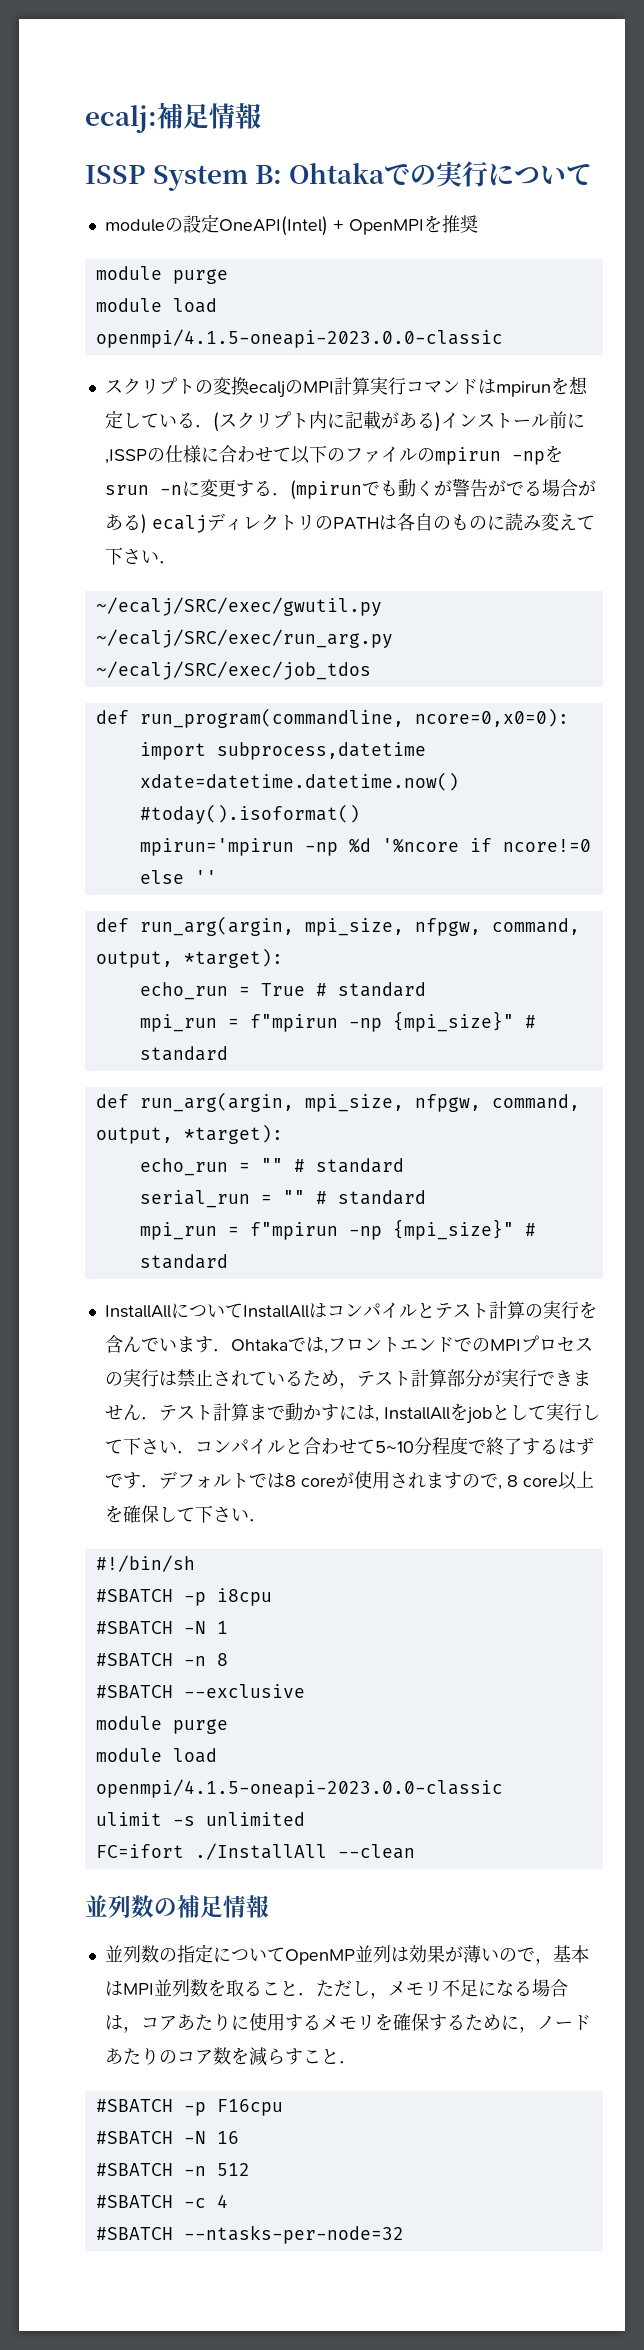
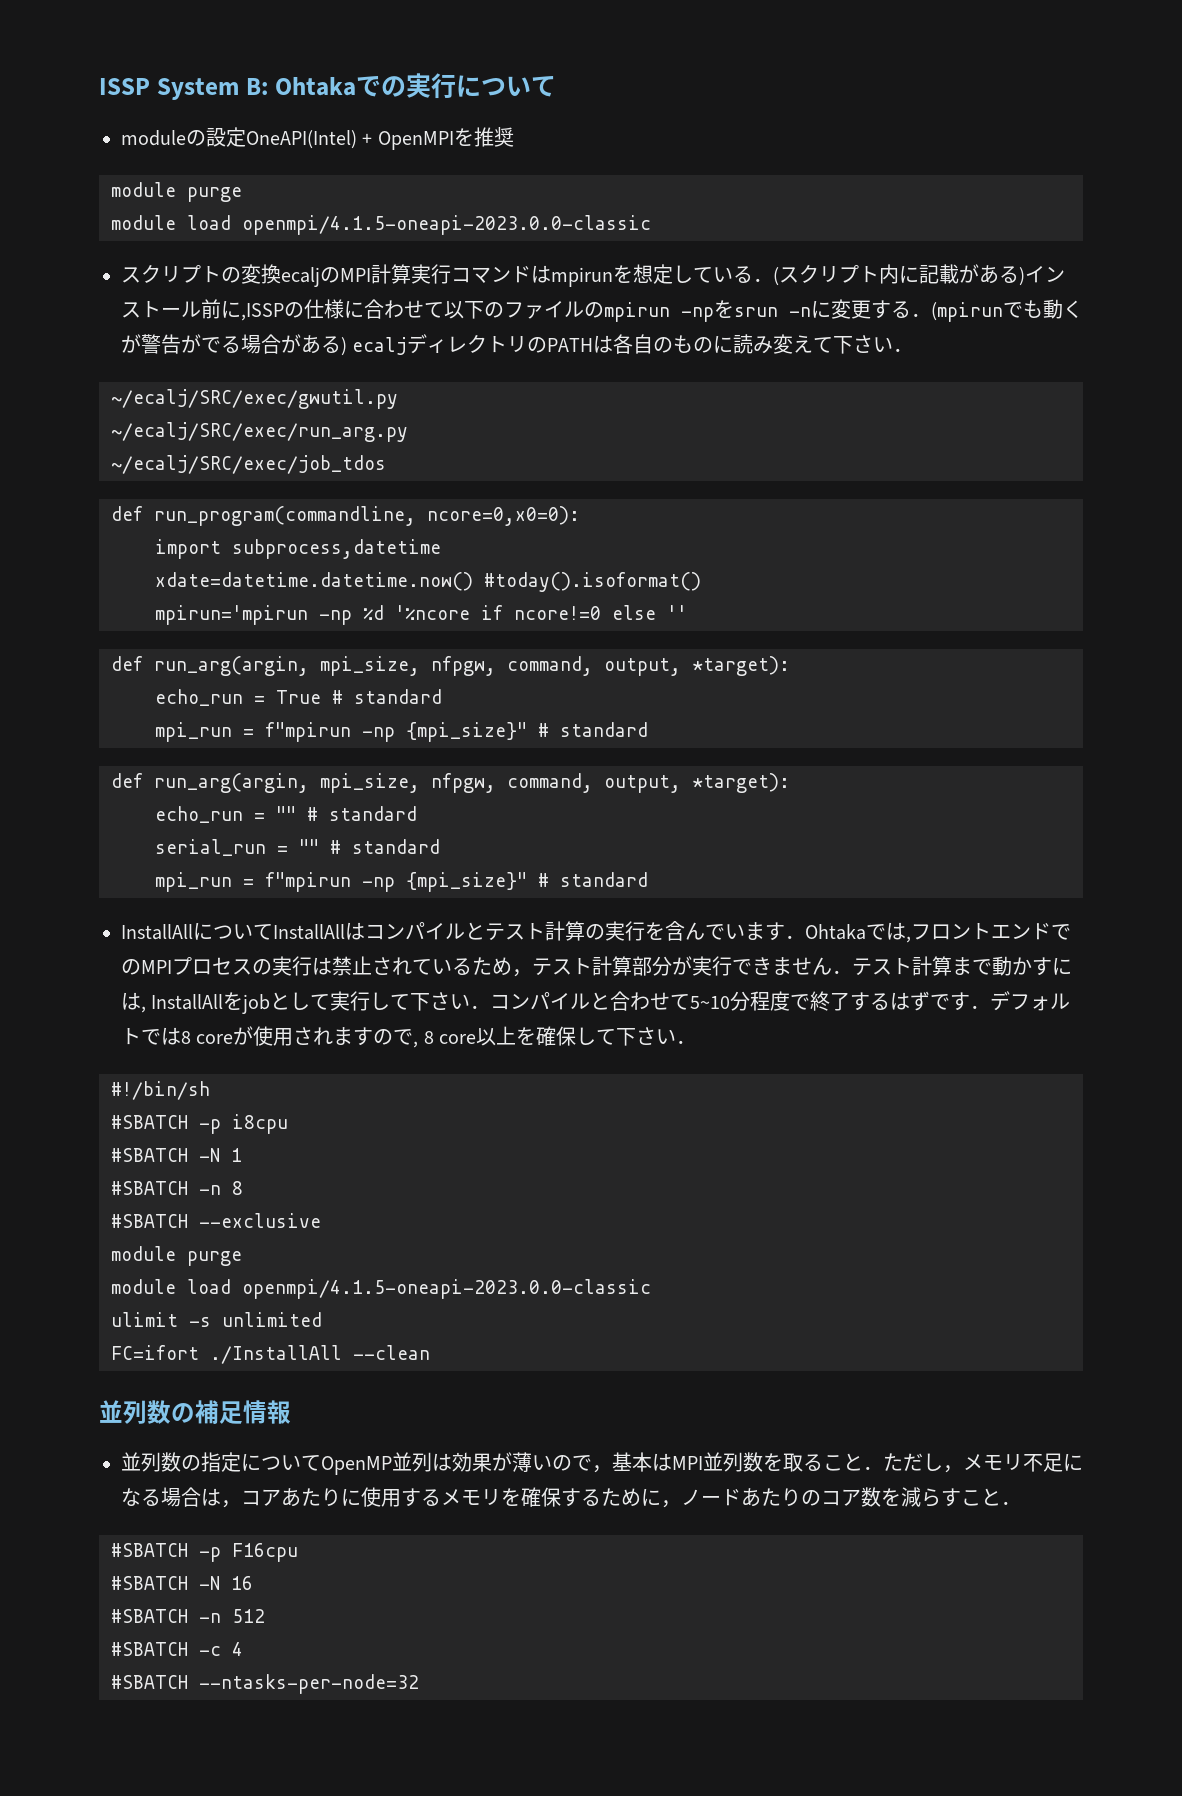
- ecalj:補足情報

